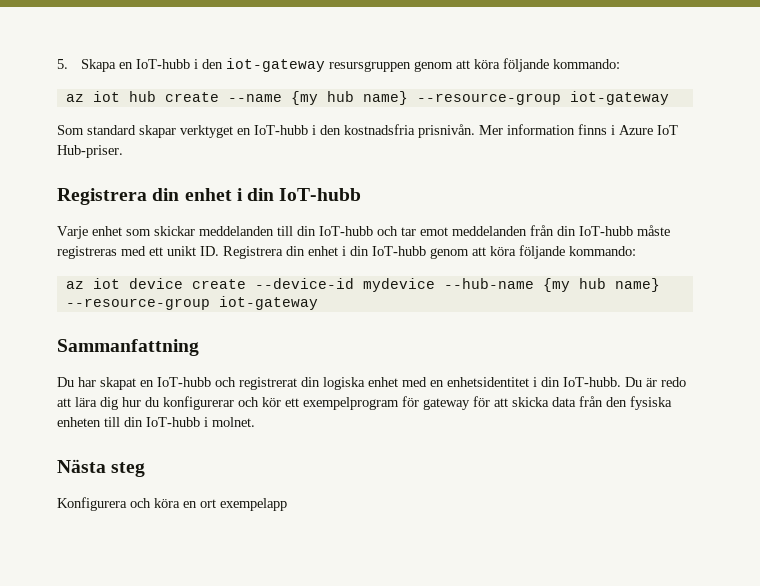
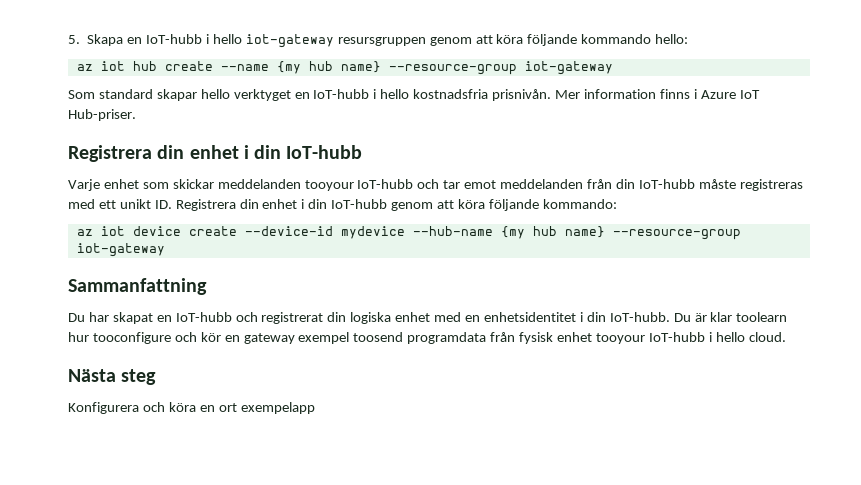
- 5. Skapa en IoT-hubb i den iot-gateway resursgruppen genom att köra följande kommando:
+ 5. Skapa en IoT-hubb i hello iot-gateway resursgruppen genom att köra följande kommando hello:
- Som standard skapar verktyget en IoT-hubb i den kostnadsfria prisnivån.
+ Som standard skapar hello verktyget en IoT-hubb i hello kostnadsfria prisnivån.
- Varje enhet som skickar meddelanden till din IoT-hubb och tar emot meddelanden från din IoT-hubb måste registreras med ett unikt ID. Registrera din enhet i din IoT-hubb genom att köra följande kommando:
+ Varje enhet som skickar meddelanden tooyour IoT-hubb och tar emot meddelanden från din IoT-hubb måste registreras med ett unikt ID. Registrera din enhet i din IoT-hubb genom att köra följande kommando:
- Du är redo att lära dig hur du konfigurerar och kör ett exempelprogram för gateway för att skicka data från den fysiska enheten till din IoT-hubb i molnet.
+ Du är klar toolearn hur tooconfigure och kör en gateway exempel toosend programdata från fysisk enhet tooyour IoT-hubb i hello cloud.

